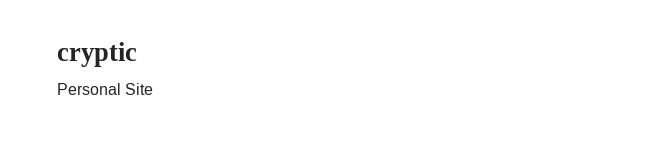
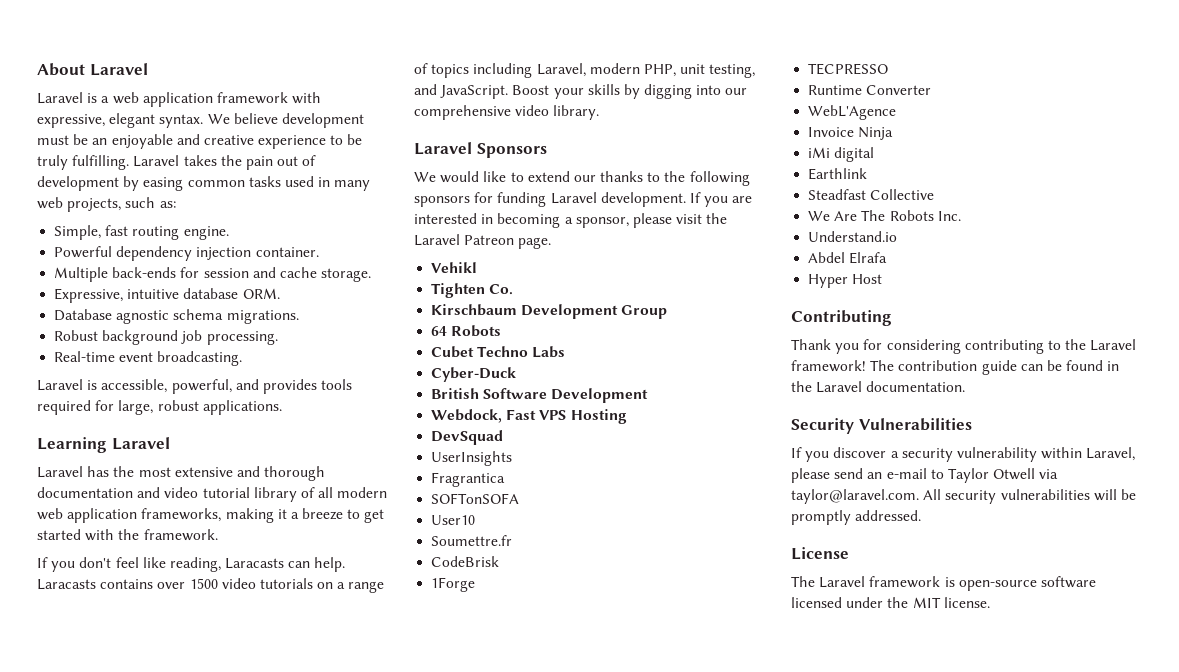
- cryptic
- Personal Site
+ About Laravel
+ Laravel is a web application framework with expressive, elegant syntax. We believe development must be an enjoyable and creative experience to be truly fulfilling. Laravel takes the pain out of development by easing common tasks used in many web projects, such as:
+ Simple, fast routing engine.
+ Powerful dependency injection container.
+ Multiple back-ends for session and cache storage.
+ Expressive, intuitive database ORM.
+ Database agnostic schema migrations.
+ Robust background job processing.
+ Real-time event broadcasting.
+ Laravel is accessible, powerful, and provides tools required for large, robust applications.
+ Learning Laravel
+ Laravel has the most extensive and thorough documentation and video tutorial library of all modern web application frameworks, making it a breeze to get started with the framework.
+ If you don't feel like reading, Laracasts can help. Laracasts contains over 1500 video tutorials on a range of topics including Laravel, modern PHP, unit testing, and JavaScript. Boost your skills by digging into our comprehensive video library.
+ Laravel Sponsors
+ We would like to extend our thanks to the following sponsors for funding Laravel development. If you are interested in becoming a sponsor, please visit the Laravel Patreon page.
+ Vehikl
+ Tighten Co.
+ Kirschbaum Development Group
+ 64 Robots
+ Cubet Techno Labs
+ Cyber-Duck
+ British Software Development
+ Webdock, Fast VPS Hosting
+ DevSquad
+ UserInsights
+ Fragrantica
+ SOFTonSOFA
+ User10
+ Soumettre.fr
+ CodeBrisk
+ 1Forge
+ TECPRESSO
+ Runtime Converter
+ WebL'Agence
+ Invoice Ninja
+ iMi digital
+ Earthlink
+ Steadfast Collective
+ We Are The Robots Inc.
+ Understand.io
+ Abdel Elrafa
+ Hyper Host
+ Contributing
+ Thank you for considering contributing to the Laravel framework! The contribution guide can be found in the Laravel documentation.
+ Security Vulnerabilities
+ If you discover a security vulnerability within Laravel, please send an e-mail to Taylor Otwell via taylor@laravel.com. All security vulnerabilities will be promptly addressed.
+ License
+ The Laravel framework is open-source software licensed under the MIT license.

